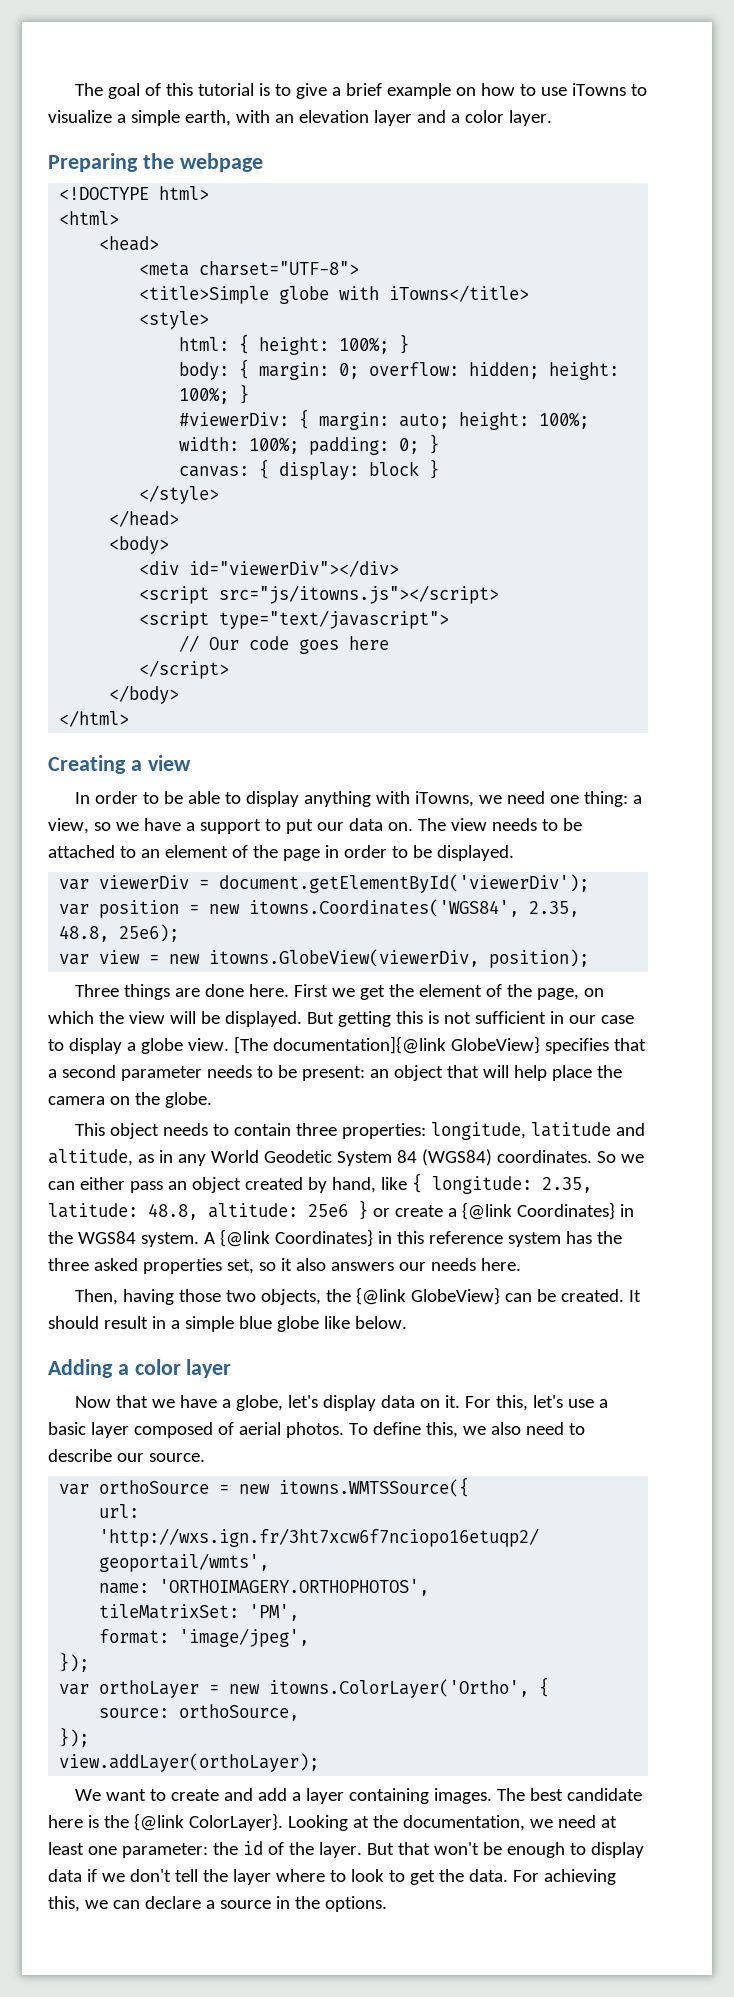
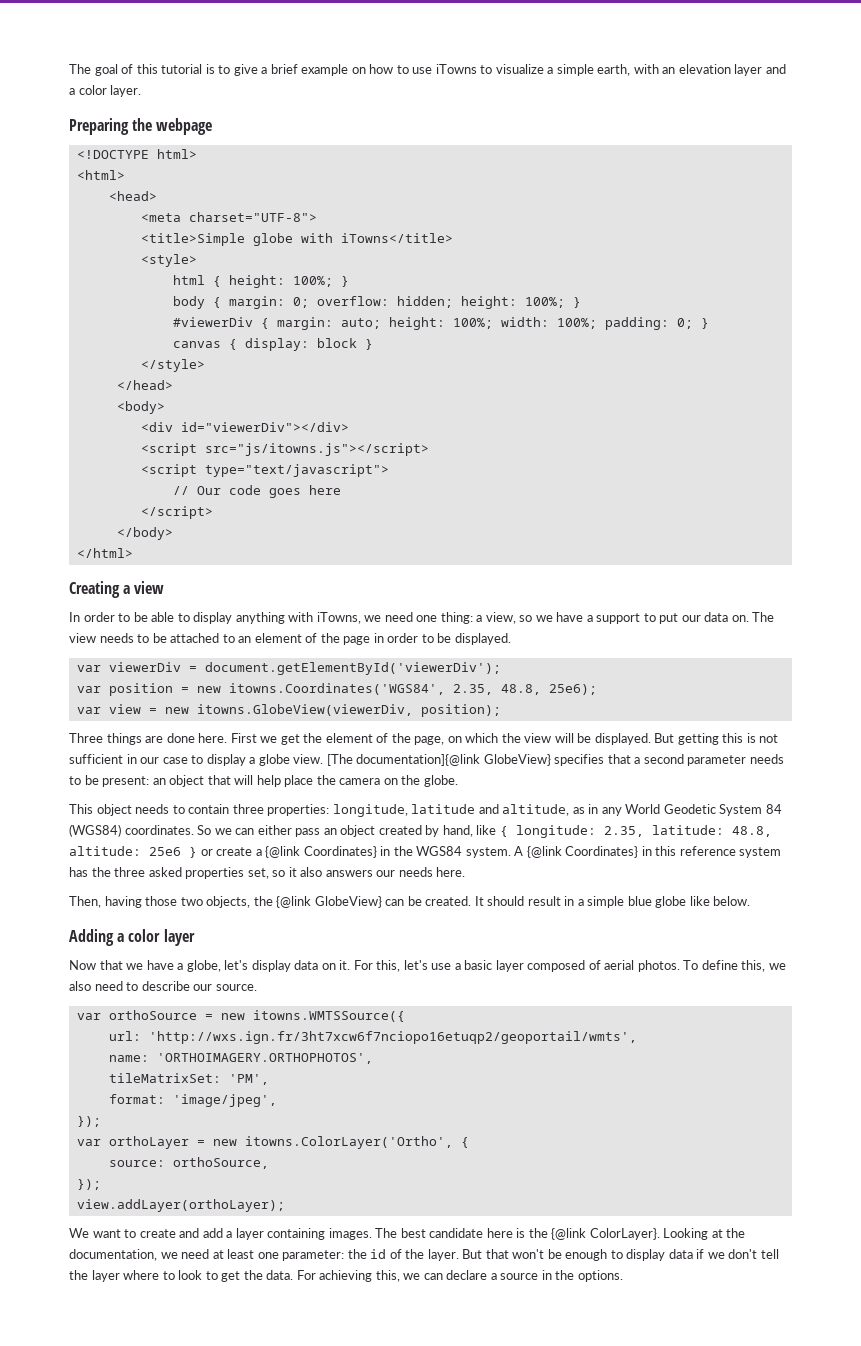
- html: { height: 100%; }
+ html { height: 100%; }
- body: { margin: 0; overflow: hidden; height: 100%; }
+ body { margin: 0; overflow: hidden; height: 100%; }
- #viewerDiv: { margin: auto; height: 100%; width: 100%; padding: 0; }
+ #viewerDiv { margin: auto; height: 100%; width: 100%; padding: 0; }
- canvas: { display: block }
+ canvas { display: block }

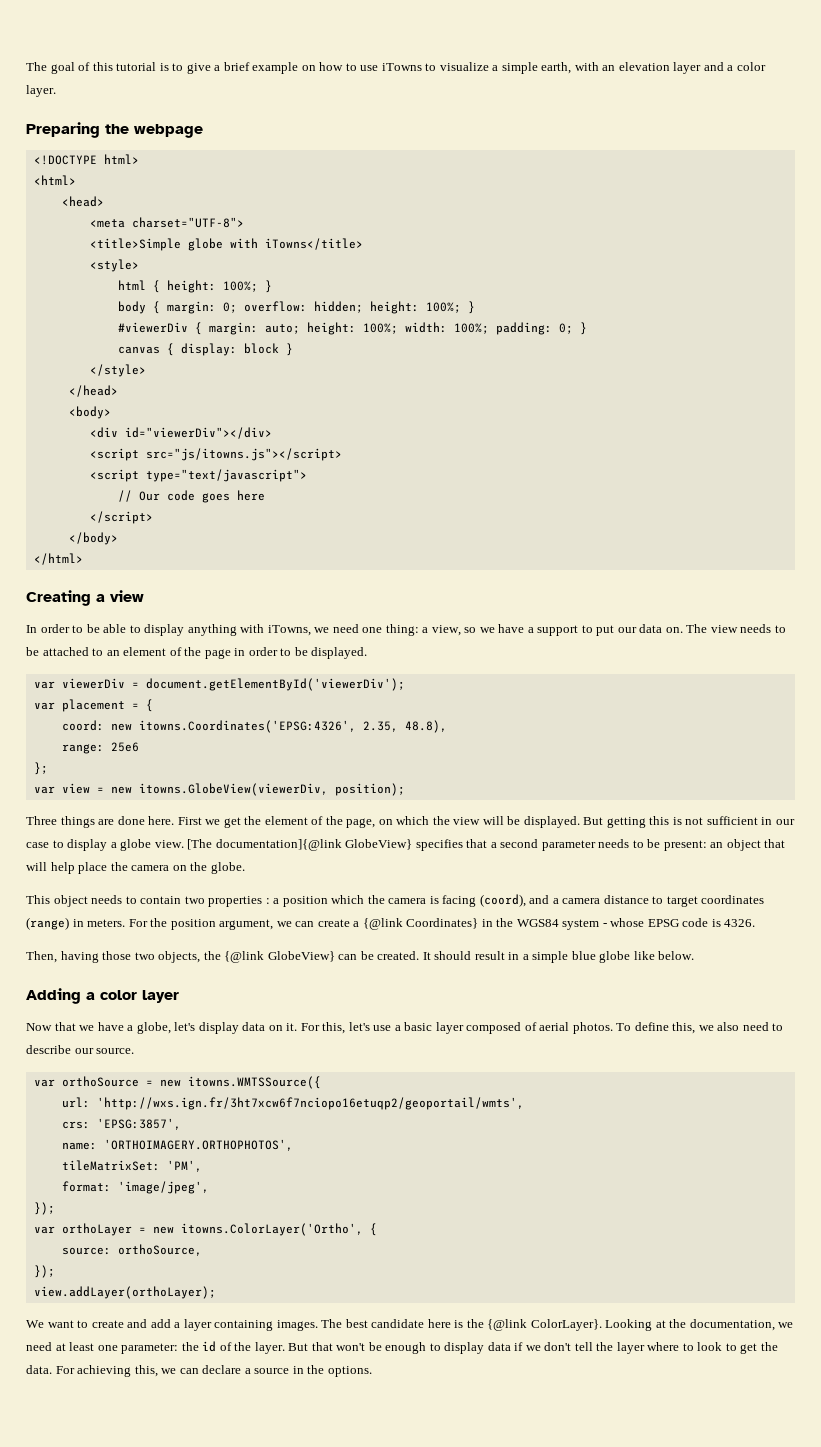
- var position = new itowns.Coordinates('WGS84', 2.35, 48.8, 25e6);
+ var placement = {
+ coord: new itowns.Coordinates('EPSG:4326', 2.35, 48.8),
+ range: 25e6
+ };
- This object needs to contain three properties: longitude, latitude and altitude, as in any World Geodetic System 84 (WGS84) coordinates. So we can either pass an object created by hand, like { longitude: 2.35, latitude: 48.8, altitude: 25e6 } or create a {@link Coordinates} in the WGS84 system. A {@link Coordinates} in this reference system has the three asked properties set, so it also answers our needs here.
+ This object needs to contain two properties : a position which the camera is facing (coord), and a camera distance to target coordinates (range) in meters. For the position argument, we can create a {@link Coordinates} in the WGS84 system - whose EPSG code is 4326.
+ crs: 'EPSG:3857',

